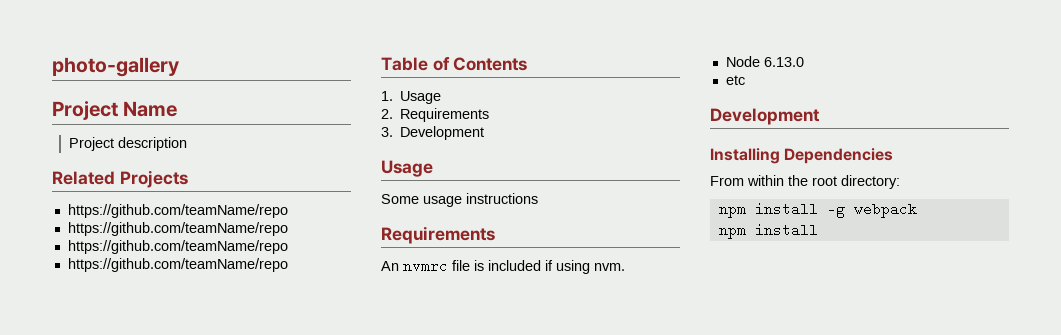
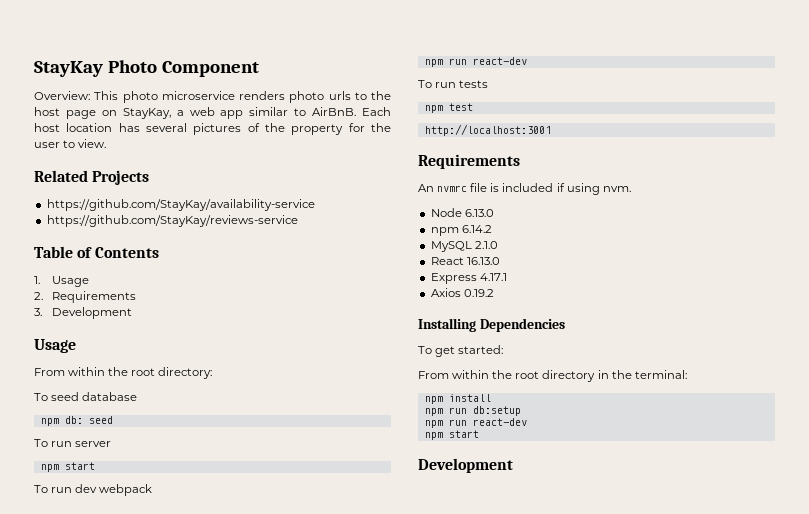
- photo-gallery
- Project Name
- Project description
+ StayKay Photo Component
+ Overview: This photo microservice renders photo urls to the host page on StayKay, a web app similar to AirBnB. Each host location has several pictures of the property for the user to view.
  Related Projects
- https://github.com/teamName/repo
- https://github.com/teamName/repo
- https://github.com/teamName/repo
- https://github.com/teamName/repo
+ https://github.com/StayKay/availability-service
+ https://github.com/StayKay/reviews-service
- Some usage instructions
+ From within the root directory:
+ To seed database
+ npm db: seed
+ To run server
+ npm start
+ To run dev webpack
+ npm run react-dev
+ To run tests
+ npm test
+ http://localhost:3001
- etc
- Development
+ npm 6.14.2
+ MySQL 2.1.0
+ React 16.13.0
+ Express 4.17.1
+ Axios 0.19.2
- From within the root directory:
- npm install -g webpack
+ To get started:
+ From within the root directory in the terminal:
  npm install
+ npm run db:setup
+ npm run react-dev
+ npm start
+ Development

